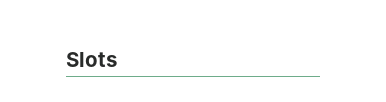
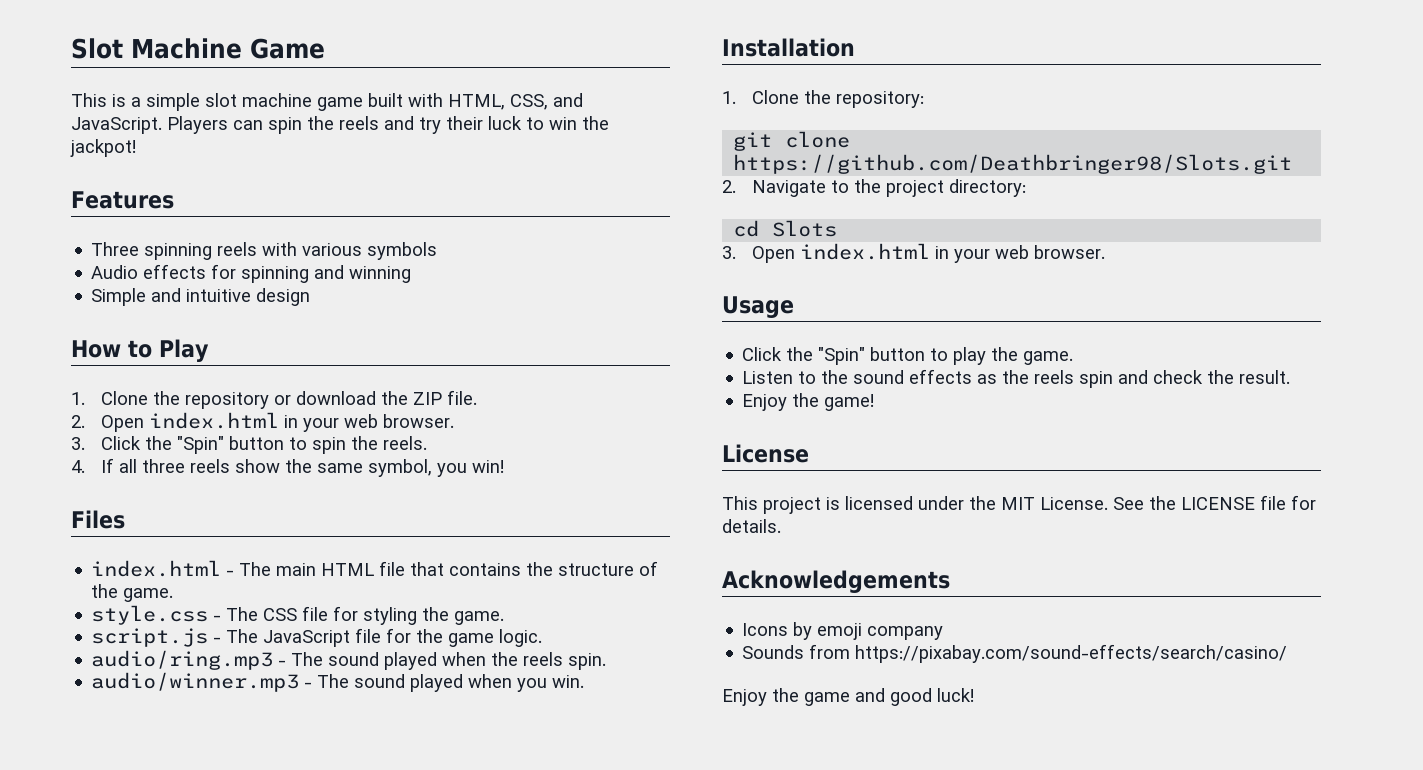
- Slots
+ Slot Machine Game
+ This is a simple slot machine game built with HTML, CSS, and JavaScript. Players can spin the reels and try their luck to win the jackpot!
+ Features
+ Three spinning reels with various symbols
+ Audio effects for spinning and winning
+ Simple and intuitive design
+ How to Play
+ 1. Clone the repository or download the ZIP file.
+ 2. Open index.html in your web browser.
+ 3. Click the "Spin" button to spin the reels.
+ 4. If all three reels show the same symbol, you win!
+ Files
+ index.html - The main HTML file that contains the structure of the game.
+ style.css - The CSS file for styling the game.
+ script.js - The JavaScript file for the game logic.
+ audio/ring.mp3 - The sound played when the reels spin.
+ audio/winner.mp3 - The sound played when you win.
+ Installation
+ 1. Clone the repository:
+ git clone https://github.com/Deathbringer98/Slots.git
+ 2. Navigate to the project directory:
+ cd Slots
+ 3. Open index.html in your web browser.
+ Usage
+ Click the "Spin" button to play the game.
+ Listen to the sound effects as the reels spin and check the result.
+ Enjoy the game!
+ License
+ This project is licensed under the MIT License. See the LICENSE file for details.
+ Acknowledgements
+ Icons by emoji company
+ Sounds from https://pixabay.com/sound-effects/search/casino/
+ Enjoy the game and good luck!

